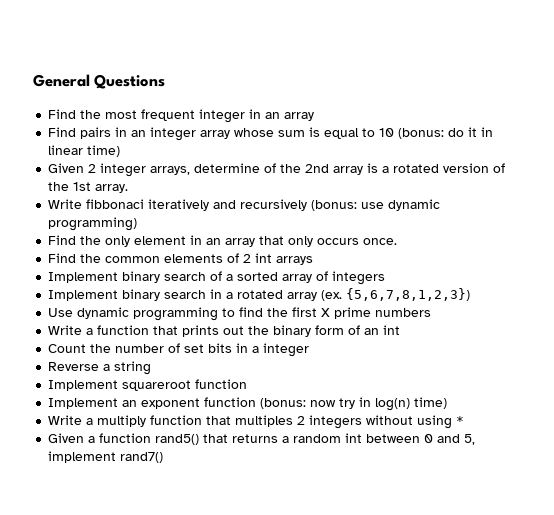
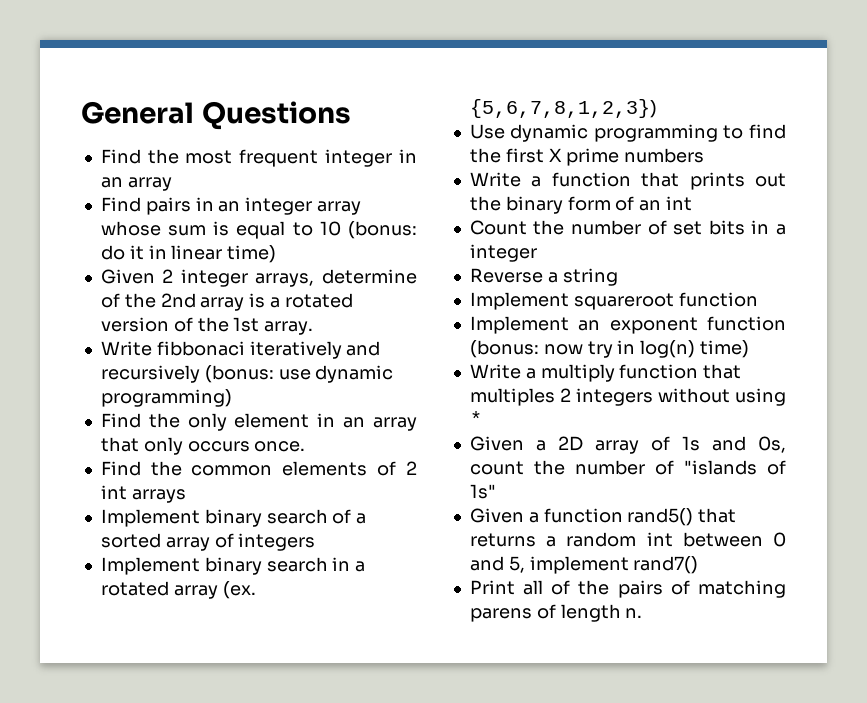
+ Given a 2D array of 1s and 0s, count the number of "islands of 1s"
+ Print all of the pairs of matching parens of length n.

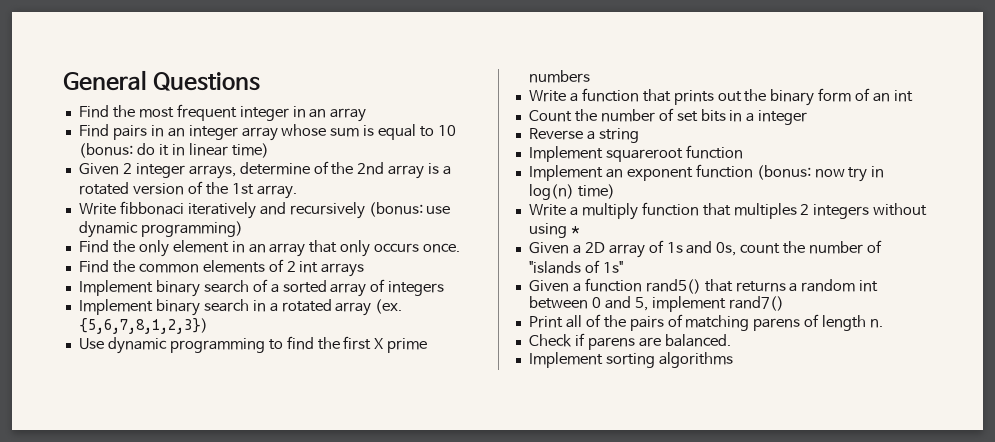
+ Check if parens are balanced.
+ Implement sorting algorithms

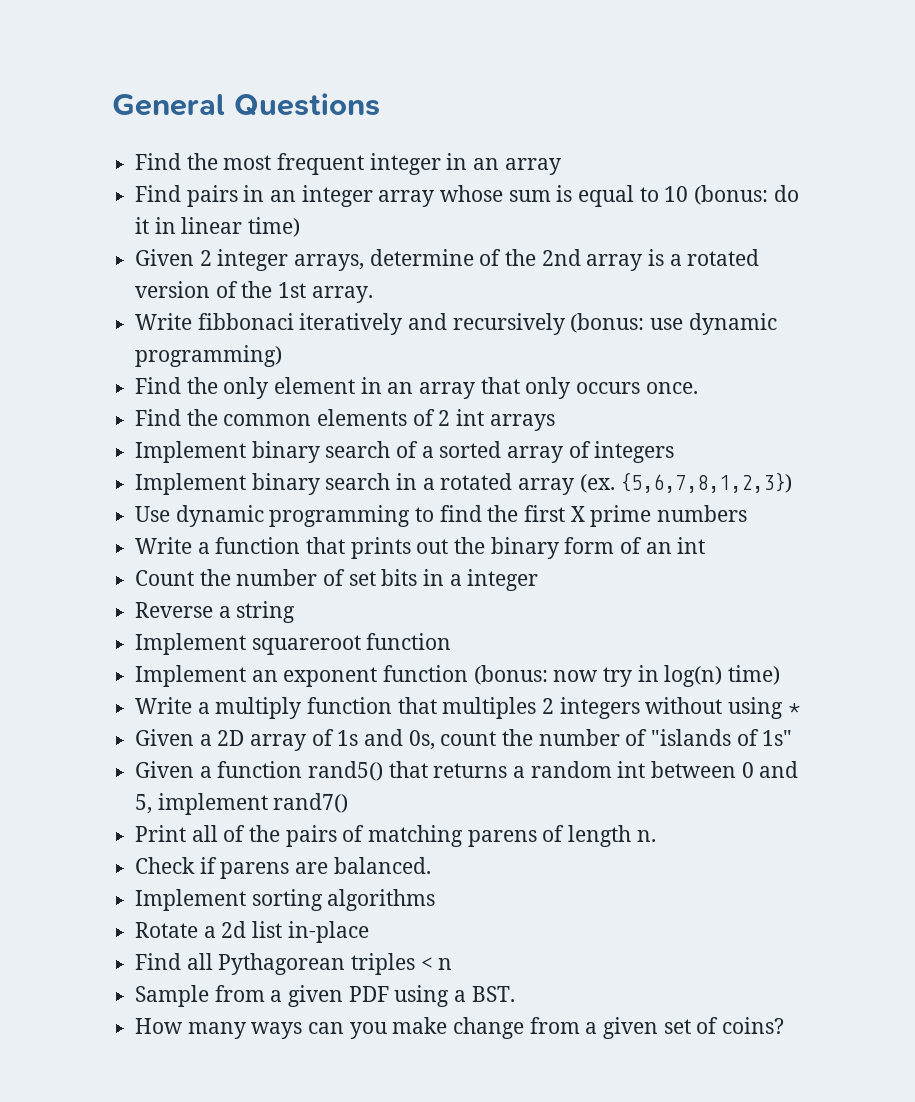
+ Rotate a 2d list in-place
+ Find all Pythagorean triples < n
+ Sample from a given PDF using a BST.
+ How many ways can you make change from a given set of coins?

